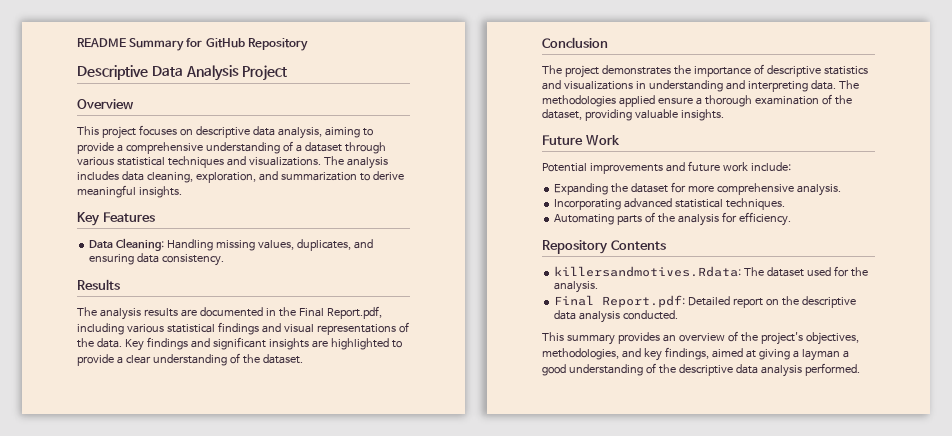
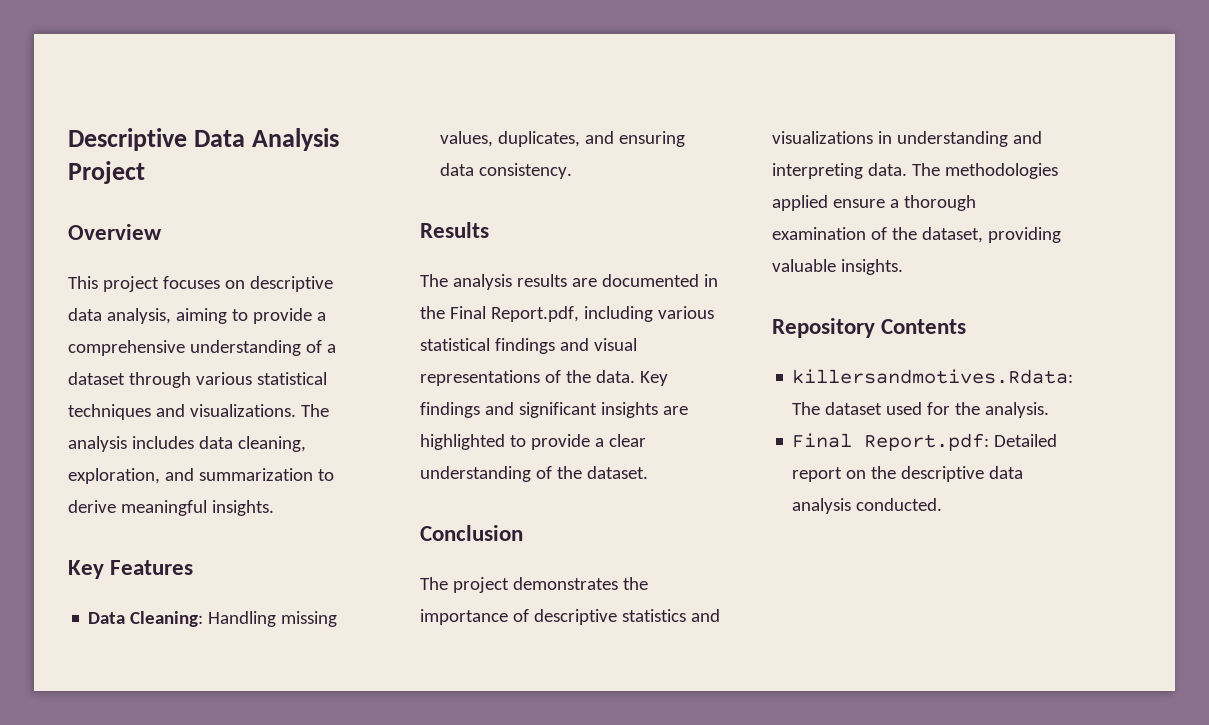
- README Summary for GitHub Repository
- Future Work
- Potential improvements and future work include:
- Expanding the dataset for more comprehensive analysis.
- Incorporating advanced statistical techniques.
- Automating parts of the analysis for efficiency.
- This summary provides an overview of the project's objectives, methodologies, and key findings, aimed at giving a layman a good understanding of the descriptive data analysis performed.

